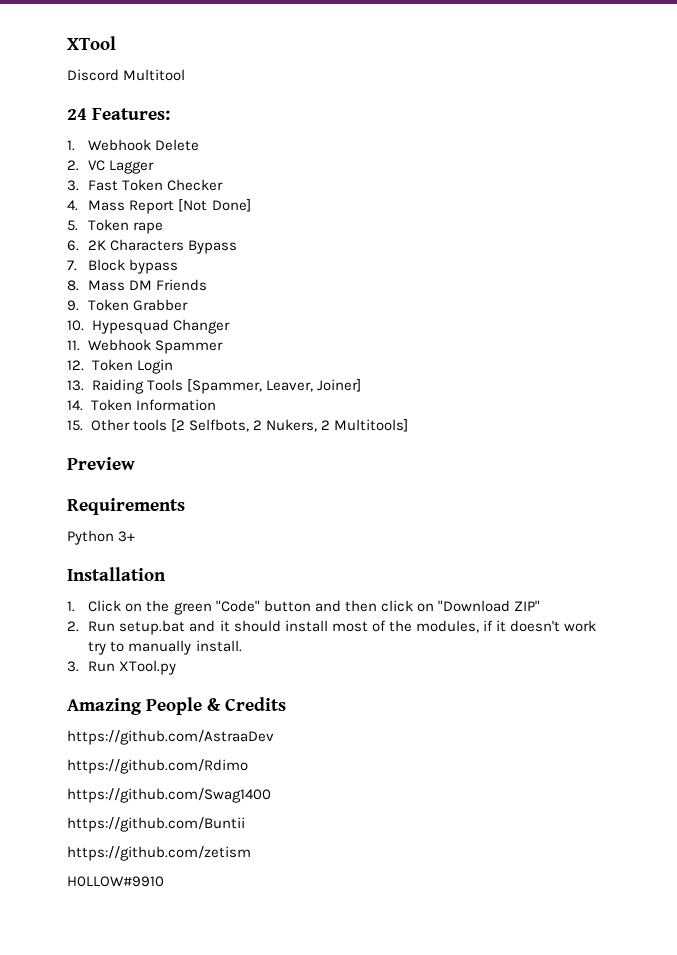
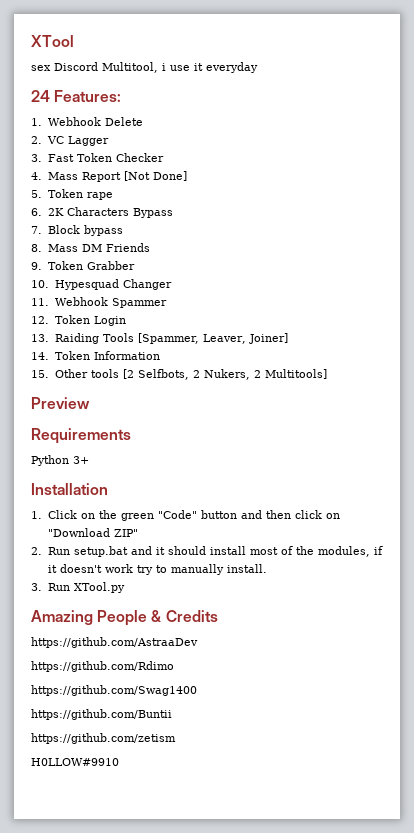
- Discord Multitool
+ sex Discord Multitool, i use it everyday

